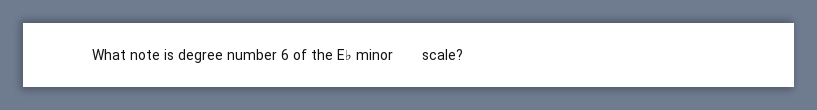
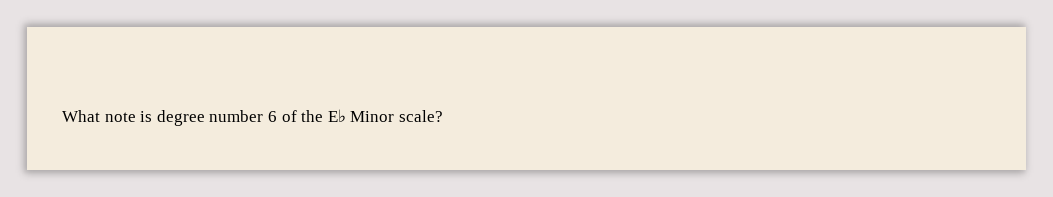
- What note is degree number 6 of the E♭ minor scale?
+ What note is degree number 6 of the E♭ Minor scale?

